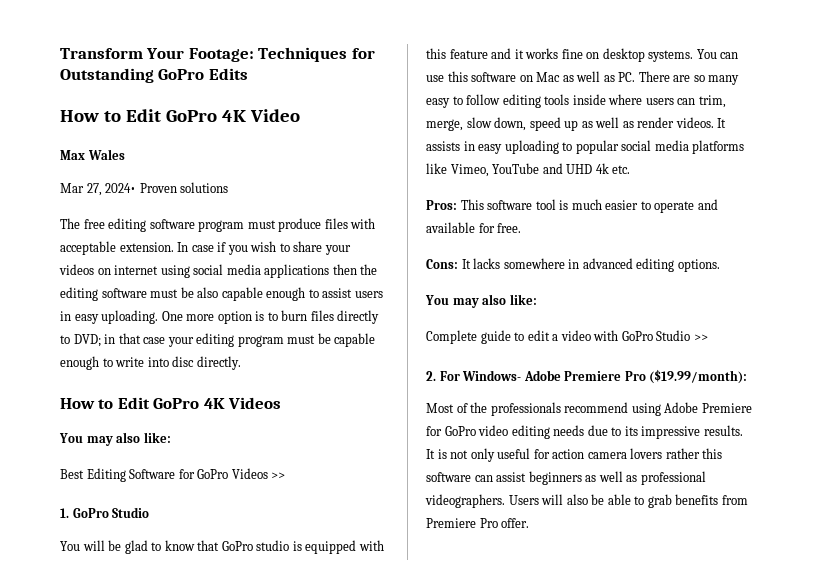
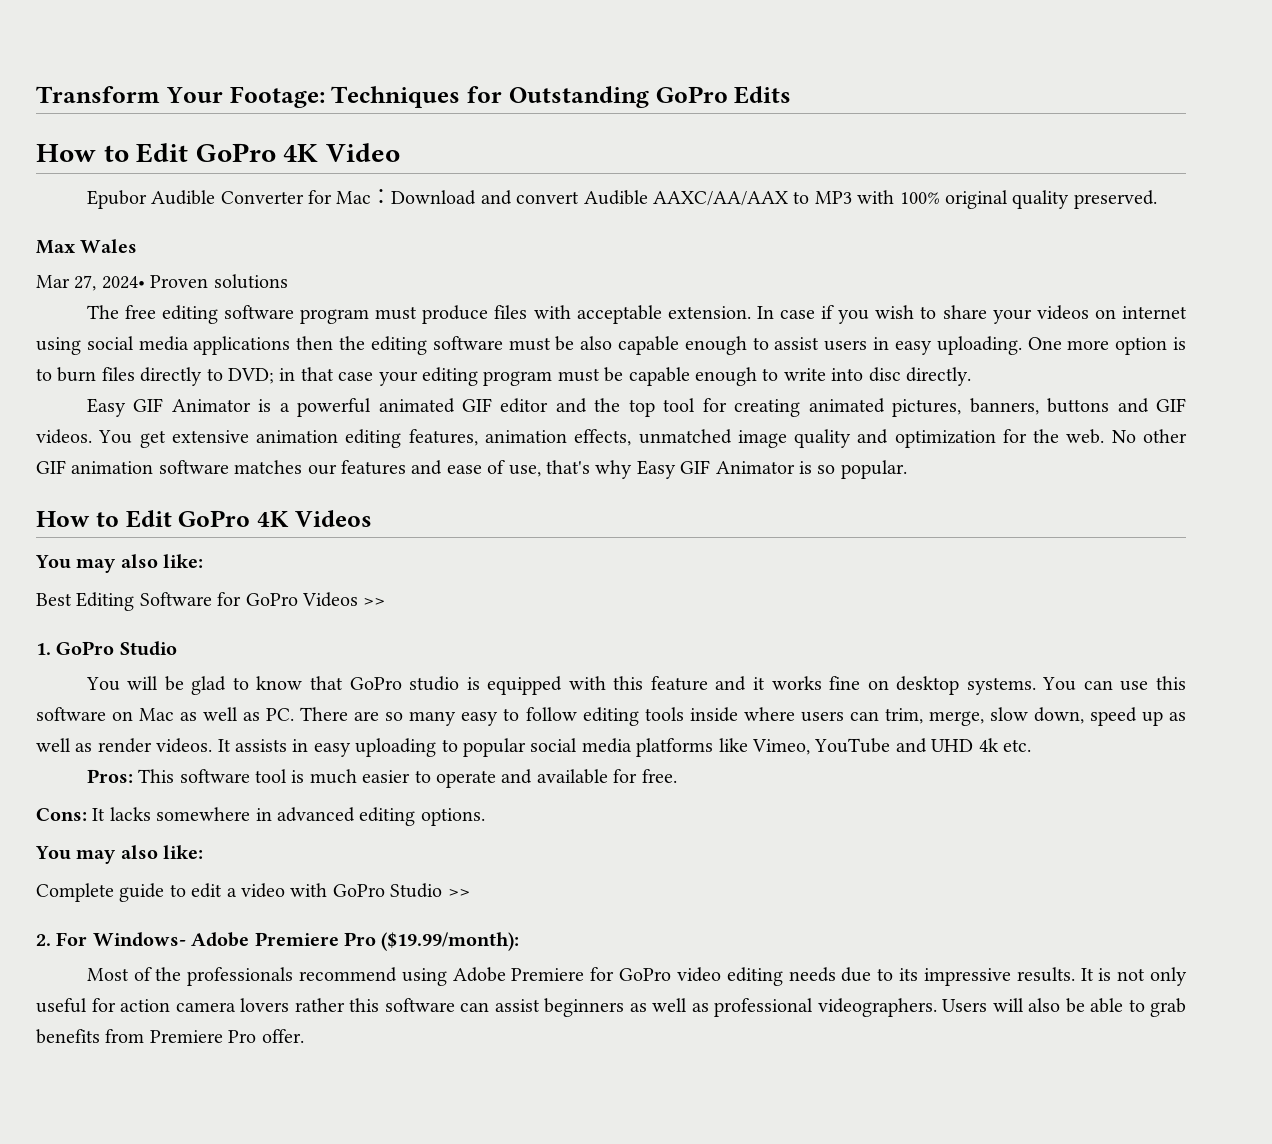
+ Epubor Audible Converter for Mac：Download and convert Audible AAXC/AA/AAX to MP3 with 100% original quality preserved.
+ Easy GIF Animator is a powerful animated GIF editor and the top tool for creating animated pictures, banners, buttons and GIF videos. You get extensive animation editing features, animation effects, unmatched image quality and optimization for the web. No other GIF animation software matches our features and ease of use, that's why Easy GIF Animator is so popular.

